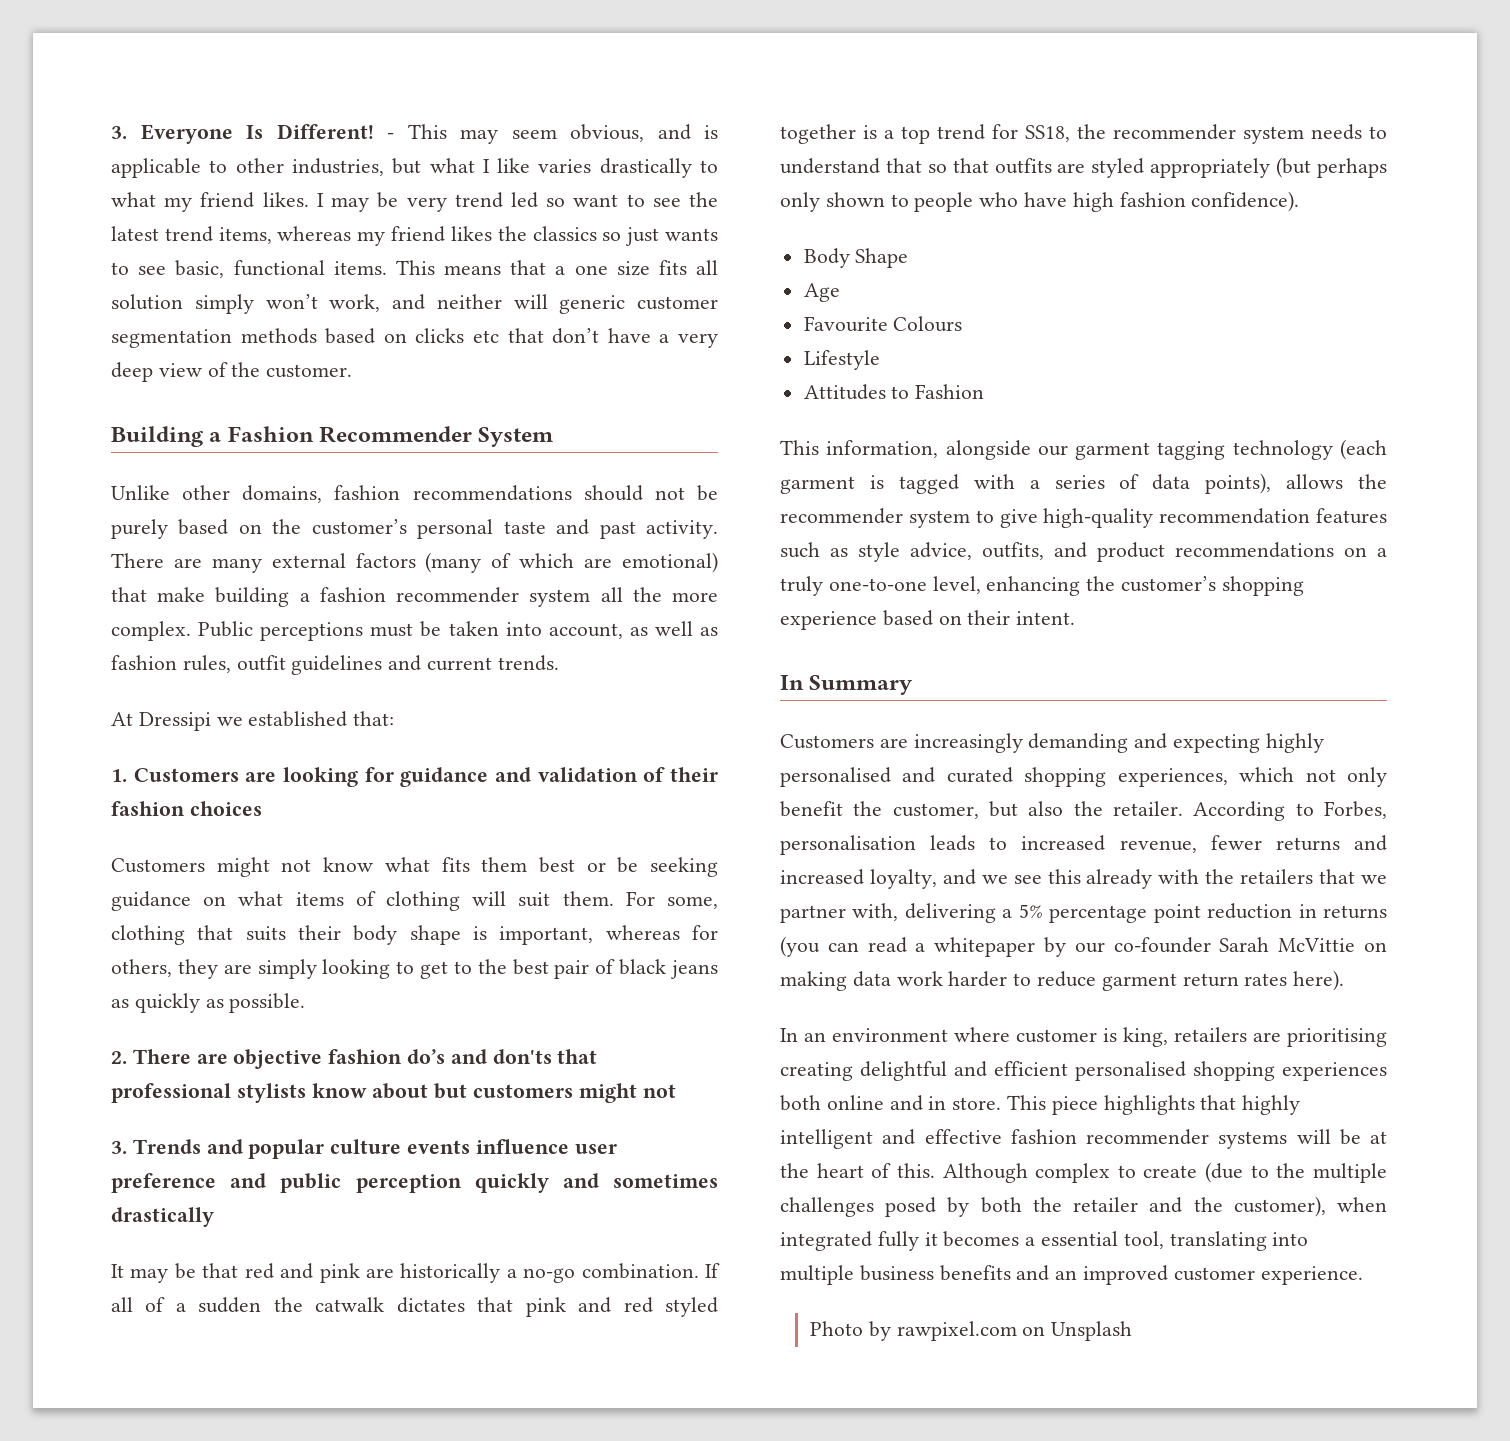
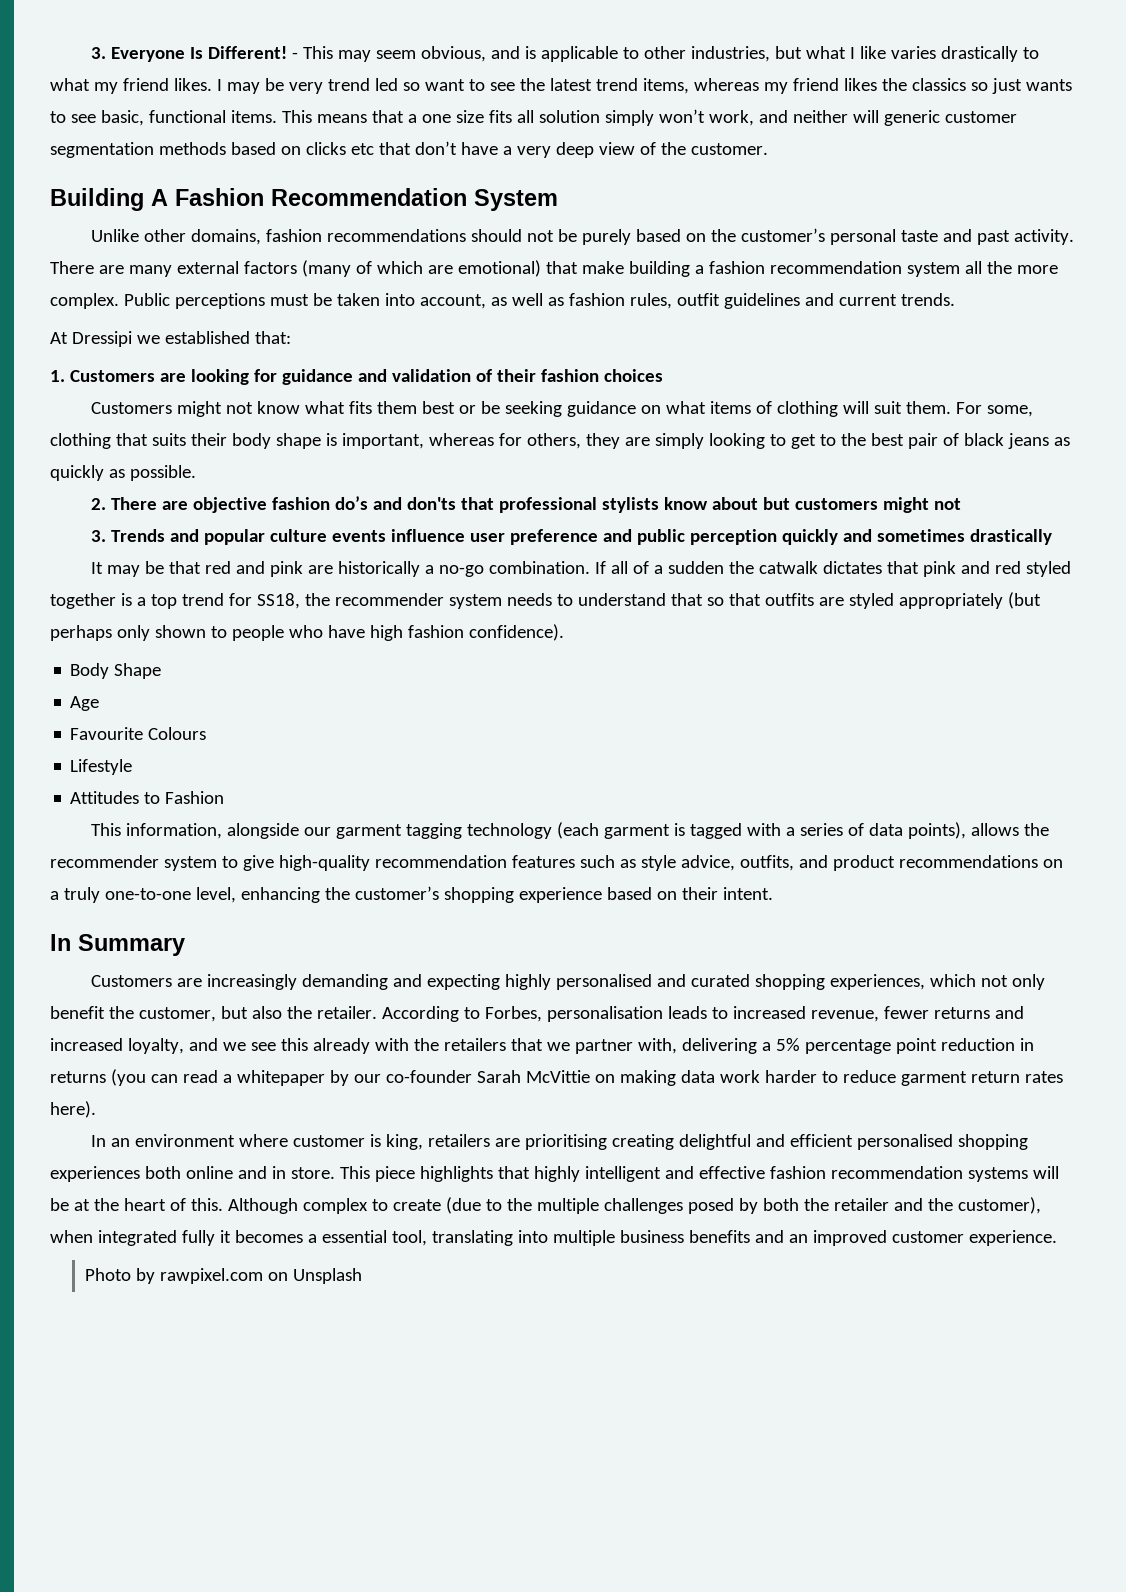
- Building a Fashion Recommender System
+ Building A Fashion Recommendation System
- There are many external factors (many of which are emotional) that make building a fashion recommender system all the more complex.
+ There are many external factors (many of which are emotional) that make building a fashion recommendation system all the more complex.
- This piece highlights that highly intelligent and effective fashion recommender systems will be at the heart of this.
+ This piece highlights that highly intelligent and effective fashion recommendation systems will be at the heart of this.

